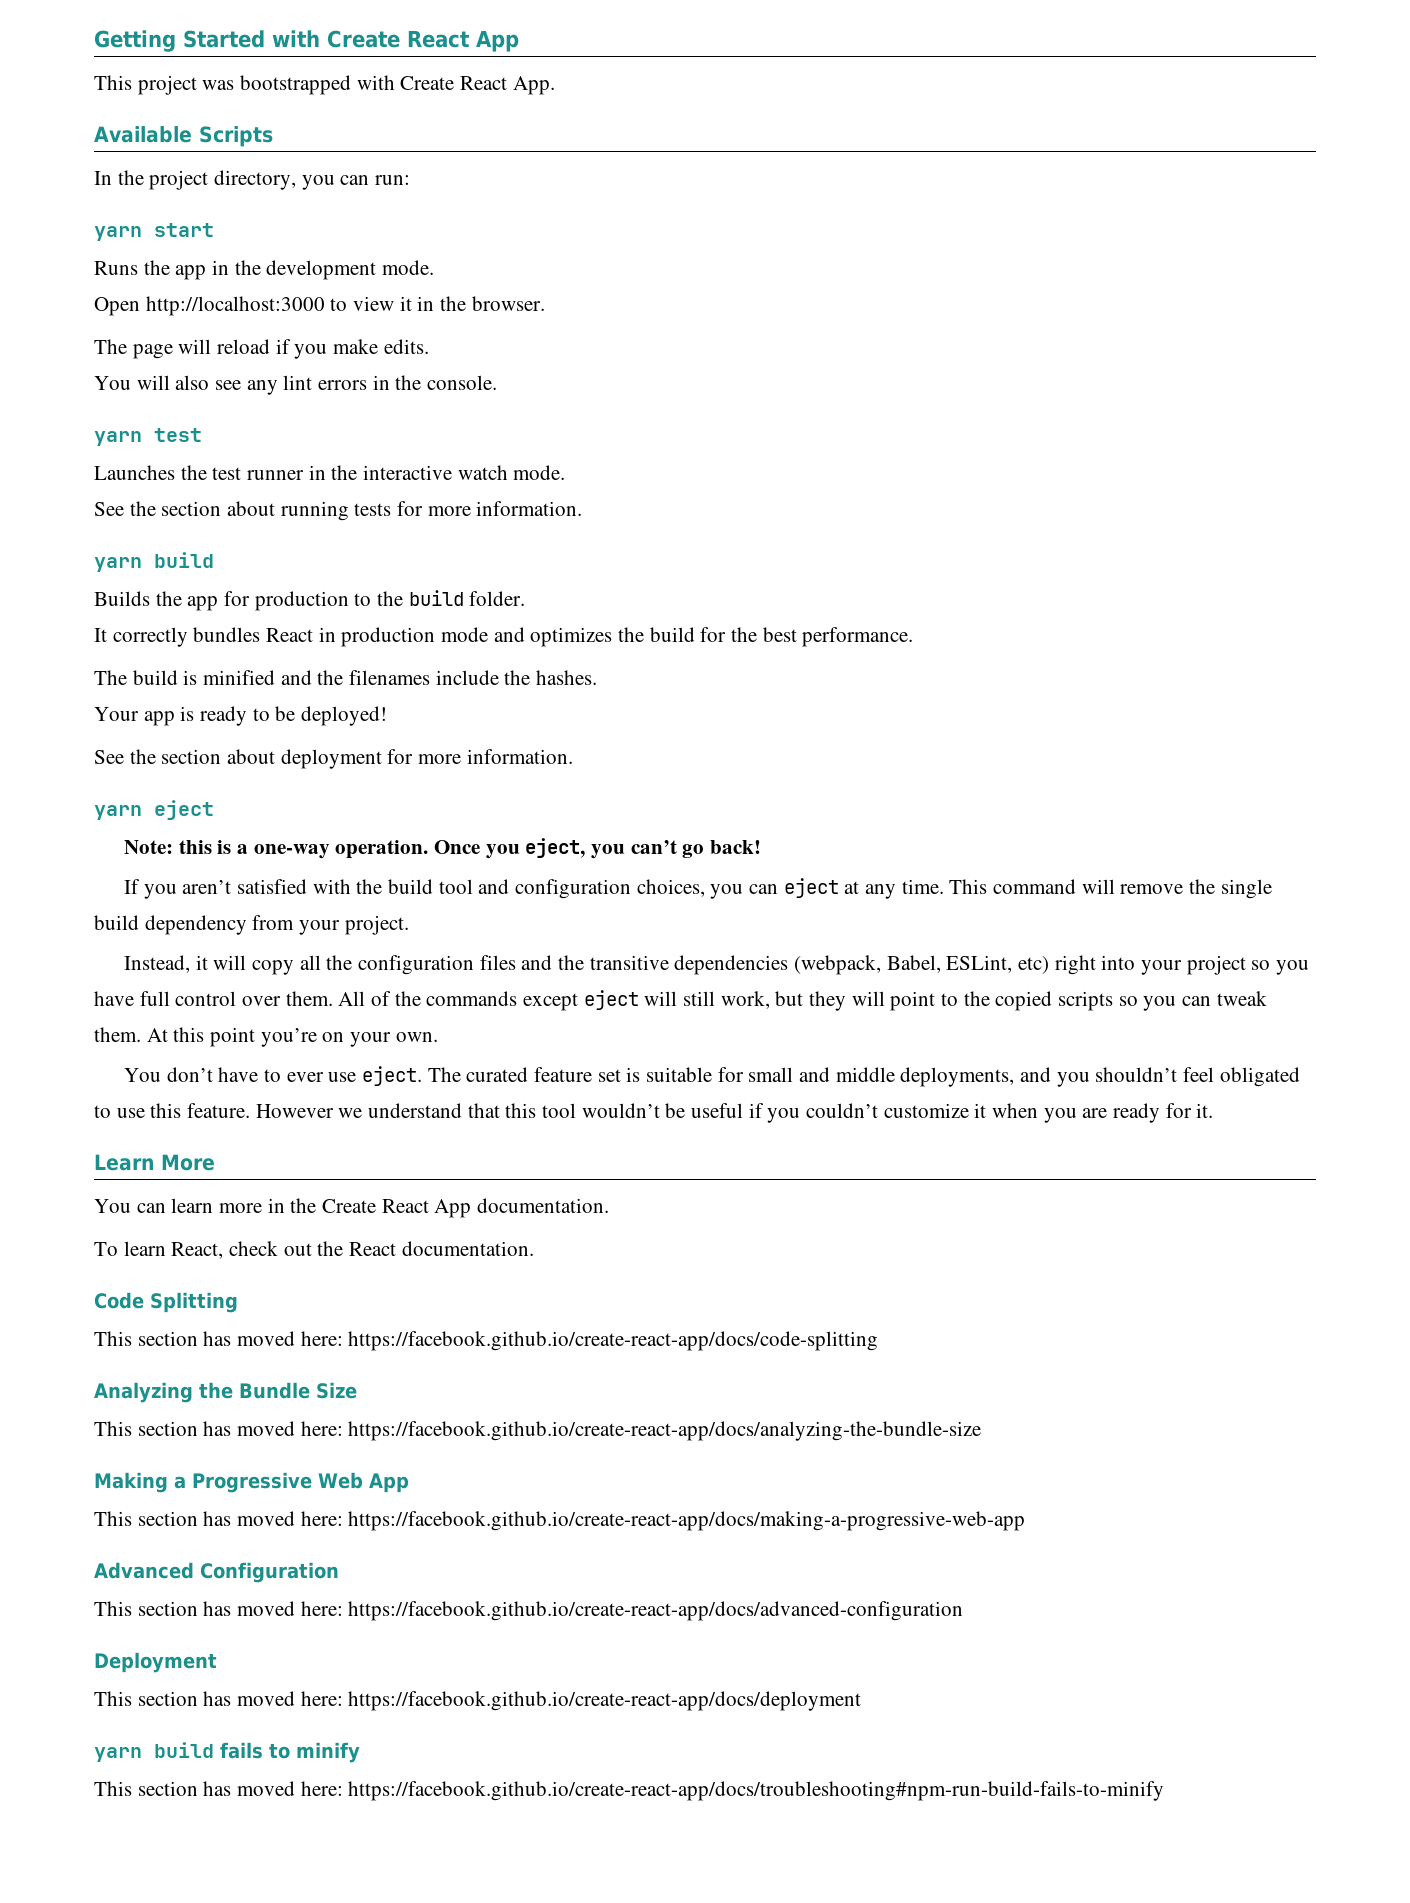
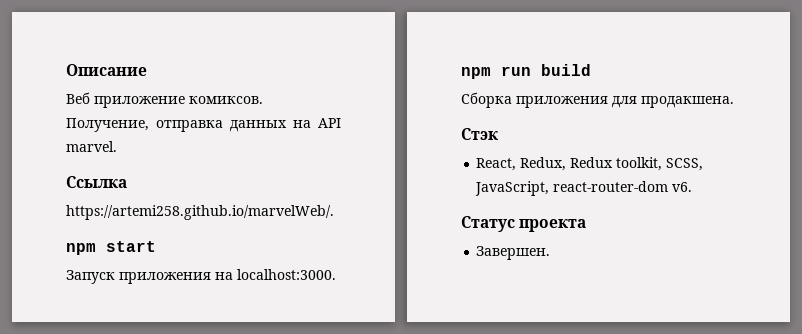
- Getting Started with Create React App
- This project was bootstrapped with Create React App.
- Available Scripts
- In the project directory, you can run:
- yarn start
- Runs the app in the development mode.
- Open http://localhost:3000 to view it in the browser.
- The page will reload if you make edits.
- You will also see any lint errors in the console.
- yarn test
- Launches the test runner in the interactive watch mode.
- See the section about running tests for more information.
- yarn build
- Builds the app for production to the build folder.
- It correctly bundles React in production mode and optimizes the build for the best performance.
- The build is minified and the filenames include the hashes.
- Your app is ready to be deployed!
- See the section about deployment for more information.
- yarn eject
- Note: this is a one-way operation. Once you eject, you can’t go back!
- If you aren’t satisfied with the build tool and configuration choices, you can eject at any time. This command will remove the single build dependency from your project.
- Instead, it will copy all the configuration files and the transitive dependencies (webpack, Babel, ESLint, etc) right into your project so you have full control over them. All of the commands except eject will still work, but they will point to the copied scripts so you can tweak them. At this point you’re on your own.
- You don’t have to ever use eject. The curated feature set is suitable for small and middle deployments, and you shouldn’t feel obligated to use this feature. However we understand that this tool wouldn’t be useful if you couldn’t customize it when you are ready for it.
- Learn More
- You can learn more in the Create React App documentation.
- To learn React, check out the React documentation.
- Code Splitting
- This section has moved here: https://facebook.github.io/create-react-app/docs/code-splitting
- Analyzing the Bundle Size
- This section has moved here: https://facebook.github.io/create-react-app/docs/analyzing-the-bundle-size
- Making a Progressive Web App
- This section has moved here: https://facebook.github.io/create-react-app/docs/making-a-progressive-web-app
- Advanced Configuration
- This section has moved here: https://facebook.github.io/create-react-app/docs/advanced-configuration
- Deployment
- This section has moved here: https://facebook.github.io/create-react-app/docs/deployment
- yarn build fails to minify
- This section has moved here: https://facebook.github.io/create-react-app/docs/troubleshooting#npm-run-build-fails-to-minify
+ Описание
+ Веб приложение комиксов. Получение, отправка данных на API marvel.
+ Ссылка
+ https://artemi258.github.io/marvelWeb/.
+ npm start
+ Запуск приложения на localhost:3000.
+ npm run build
+ Сборка приложения для продакшена.
+ Стэк
+ React, Redux, Redux toolkit, SCSS, JavaScript, react-router-dom v6.
+ Статус проекта
+ Завершен.

